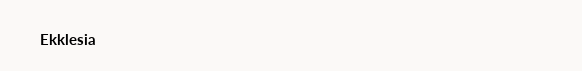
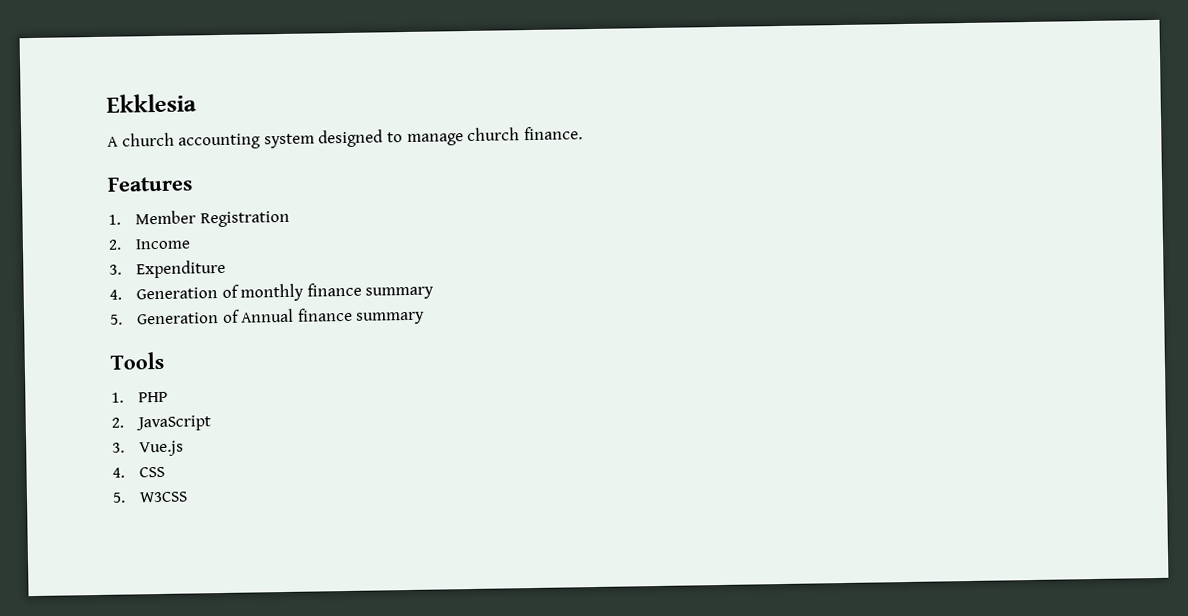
+ A church accounting system designed to manage church finance.
+ Features
+ 1. Member Registration
+ 2. Income
+ 3. Expenditure
+ 4. Generation of monthly finance summary
+ 5. Generation of Annual finance summary
+ Tools
+ 1. PHP
+ 2. JavaScript
+ 3. Vue.js
+ 4. CSS
+ 5. W3CSS

